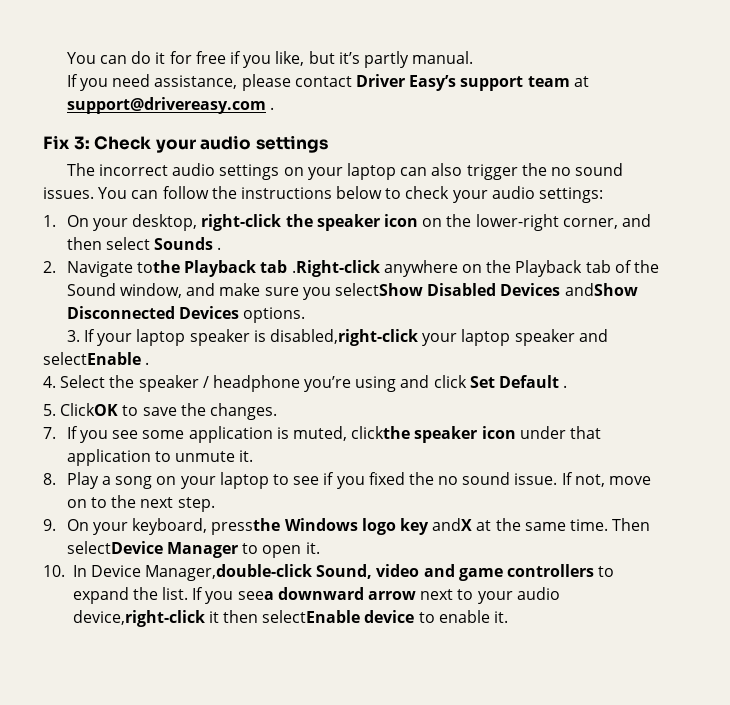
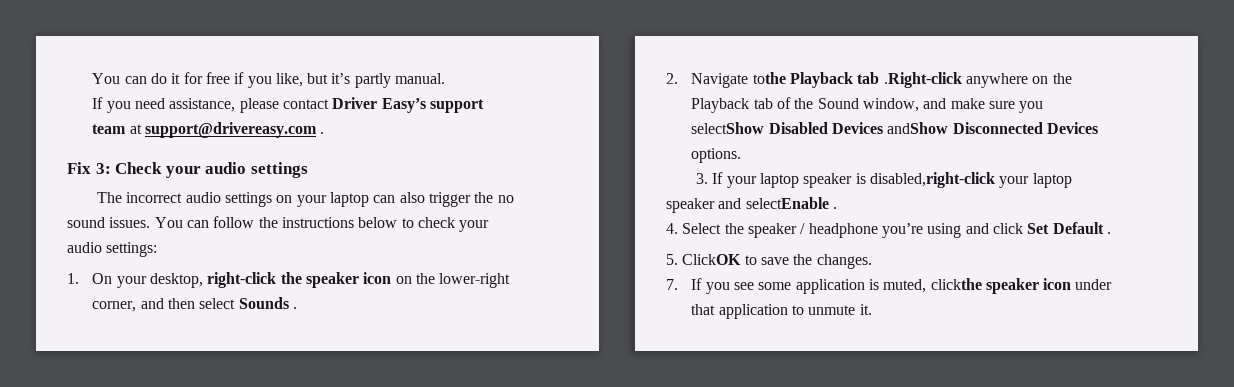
- 8. Play a song on your laptop to see if you fixed the no sound issue. If not, move on to the next step.
- 9. On your keyboard, pressthe Windows logo key andX at the same time. Then selectDevice Manager to open it.
- 10. In Device Manager,double-click Sound, video and game controllers to expand the list. If you seea downward arrow next to your audio device,right-click it then selectEnable device to enable it.

